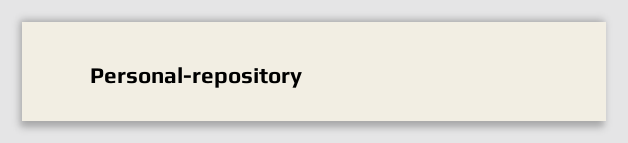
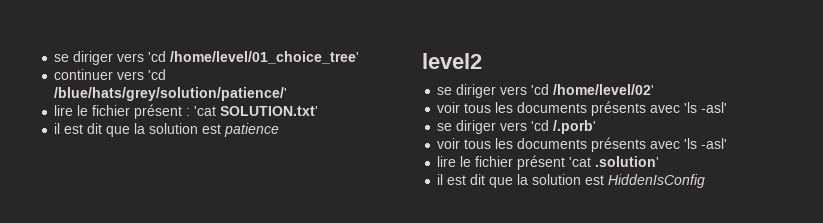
- Personal-repository
+ se diriger vers 'cd /home/level/01_choice_tree'
+ continuer vers 'cd /blue/hats/grey/solution/patience/'
+ lire le fichier présent : 'cat SOLUTION.txt'
+ il est dit que la solution est patience
+ level2
+ se diriger vers 'cd /home/level/02'
+ voir tous les documents présents avec 'ls -asl'
+ se diriger vers 'cd /.porb'
+ voir tous les documents présents avec 'ls -asl'
+ lire le fichier présent 'cat .solution'
+ il est dit que la solution est HiddenIsConfig

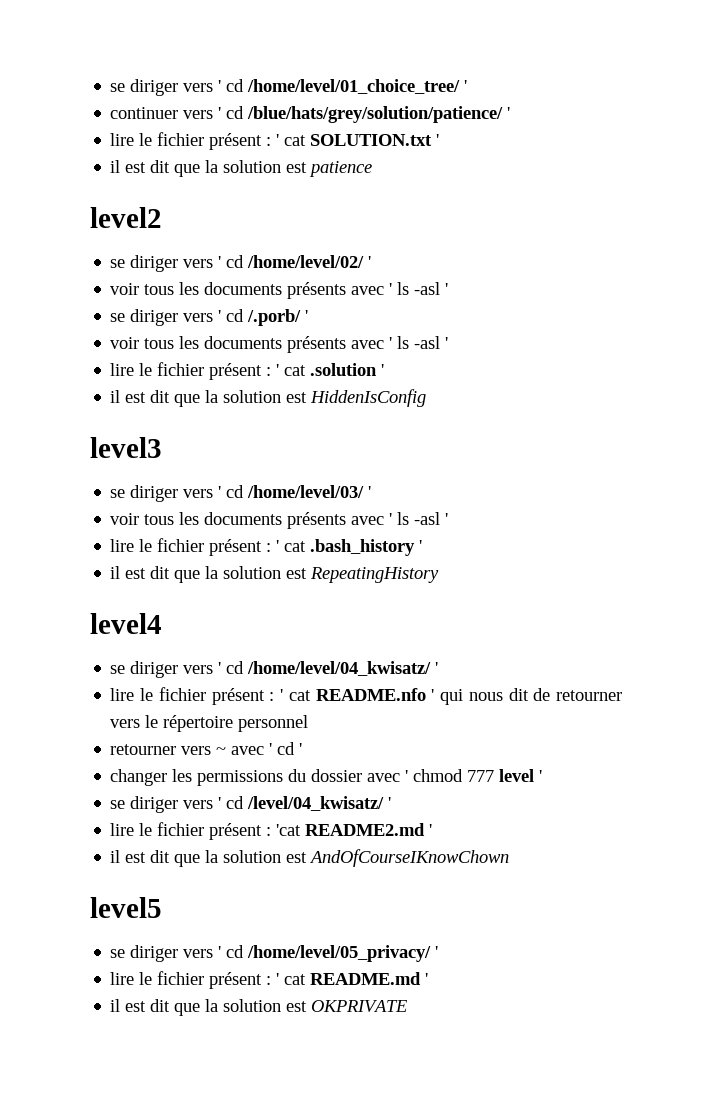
- se diriger vers 'cd /home/level/01_choice_tree'
- continuer vers 'cd /blue/hats/grey/solution/patience/'
- lire le fichier présent : 'cat SOLUTION.txt'
+ se diriger vers ' cd /home/level/01_choice_tree/ '
+ continuer vers ' cd /blue/hats/grey/solution/patience/ '
+ lire le fichier présent : ' cat SOLUTION.txt '
- se diriger vers 'cd /home/level/02'
- voir tous les documents présents avec 'ls -asl'
- se diriger vers 'cd /.porb'
- voir tous les documents présents avec 'ls -asl'
- lire le fichier présent 'cat .solution'
+ se diriger vers ' cd /home/level/02/ '
+ voir tous les documents présents avec ' ls -asl '
+ se diriger vers ' cd /.porb/ '
+ voir tous les documents présents avec ' ls -asl '
+ lire le fichier présent : ' cat .solution '
+ level3
+ se diriger vers ' cd /home/level/03/ '
+ voir tous les documents présents avec ' ls -asl '
+ lire le fichier présent : ' cat .bash_history '
+ il est dit que la solution est RepeatingHistory
+ level4
+ se diriger vers ' cd /home/level/04_kwisatz/ '
+ lire le fichier présent : ' cat README.nfo ' qui nous dit de retourner vers le répertoire personnel
+ retourner vers ~ avec ' cd '
+ changer les permissions du dossier avec ' chmod 777 level '
+ se diriger vers ' cd /level/04_kwisatz/ '
+ lire le fichier présent : 'cat README2.md '
+ il est dit que la solution est AndOfCourseIKnowChown
+ level5
+ se diriger vers ' cd /home/level/05_privacy/ '
+ lire le fichier présent : ' cat README.md '
+ il est dit que la solution est OKPRIVATE

